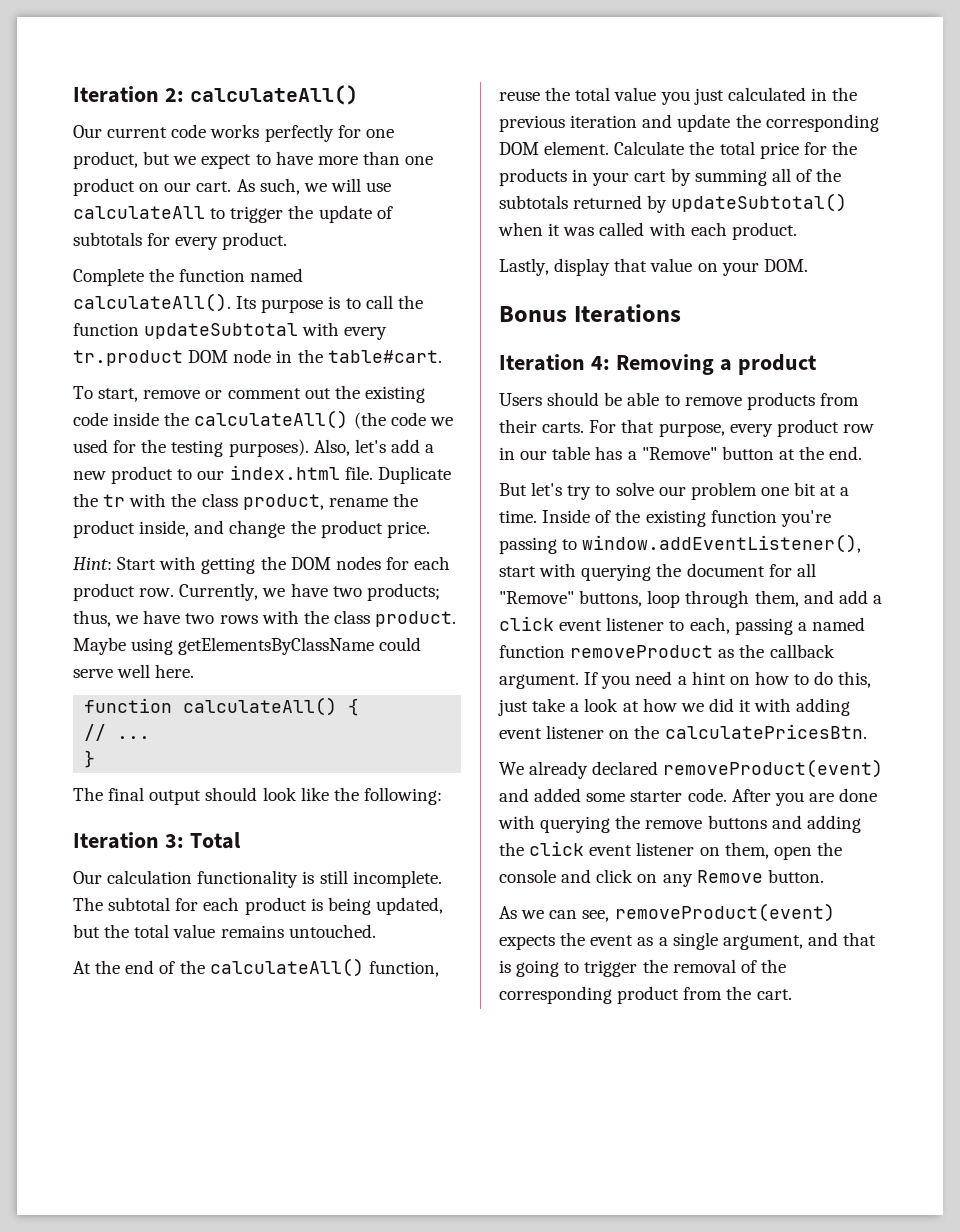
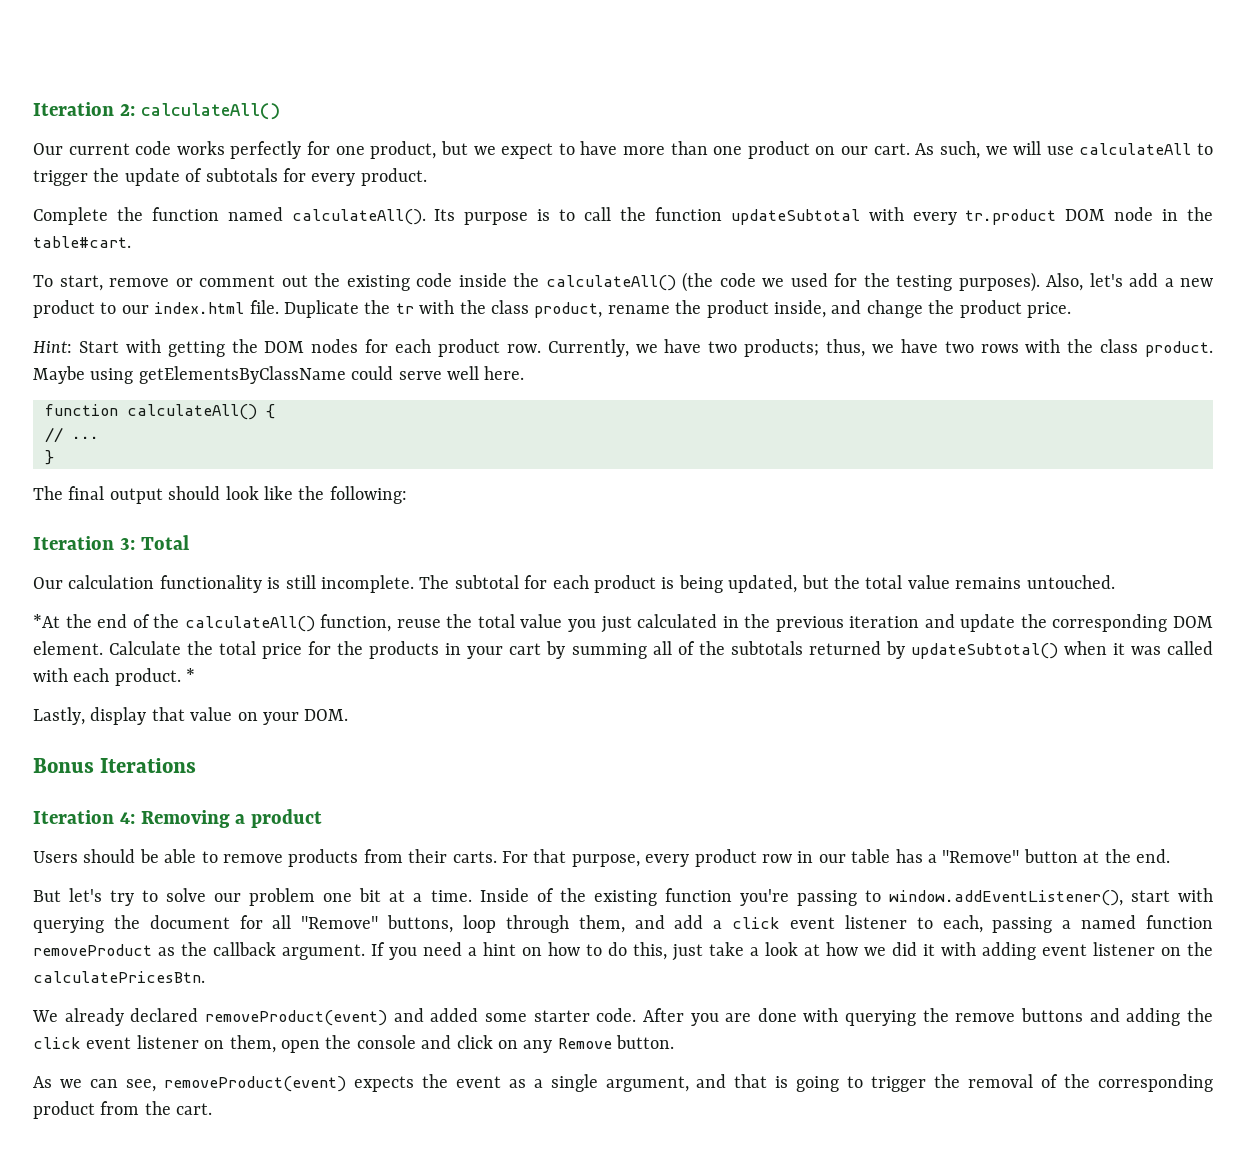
- At the end of the calculateAll() function, reuse the total value you just calculated in the previous iteration and update the corresponding DOM element.
+ *At the end of the calculateAll() function, reuse the total value you just calculated in the previous iteration and update the corresponding DOM element.
+ *

